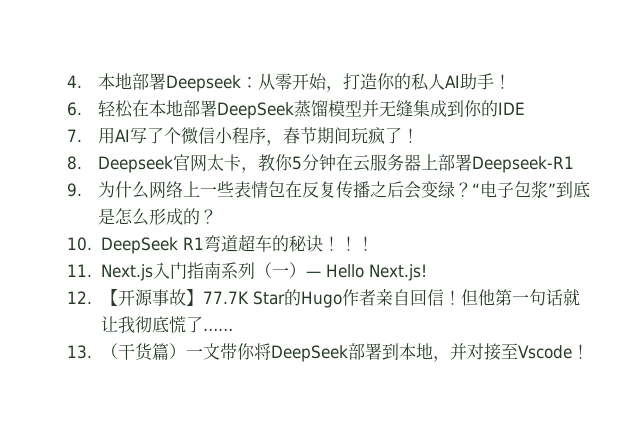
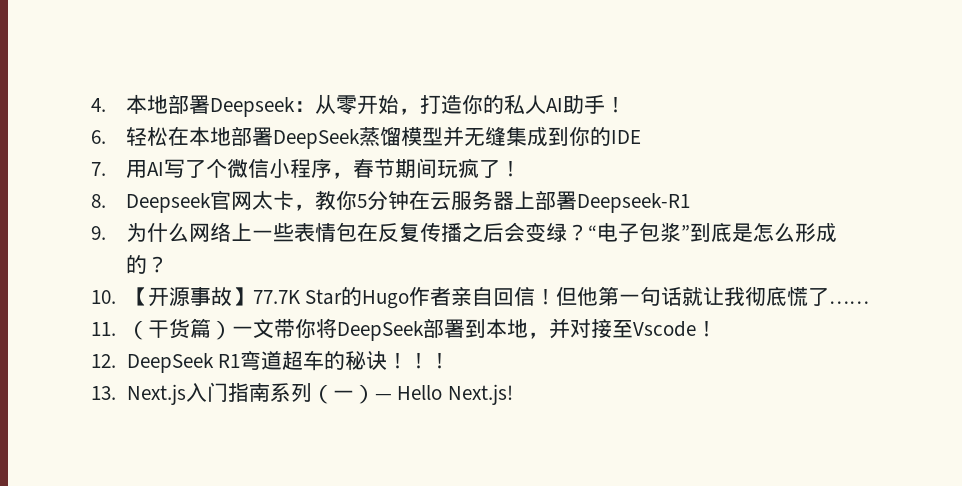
- 10. DeepSeek R1弯道超车的秘诀！！！
- 11. Next.js入门指南系列（一）— Hello Next.js!
- 12.【开源事故】77.7K Star的Hugo作者亲自回信！
+ 10.【开源事故】77.7K Star的Hugo作者亲自回信！
- 13.（干货篇）一文带你将DeepSeek部署到本地，并对接至Vscode！
+ 11.（干货篇）一文带你将DeepSeek部署到本地，并对接至Vscode！
+ 12. DeepSeek R1弯道超车的秘诀！！！
+ 13. Next.js入门指南系列（一）— Hello Next.js!

